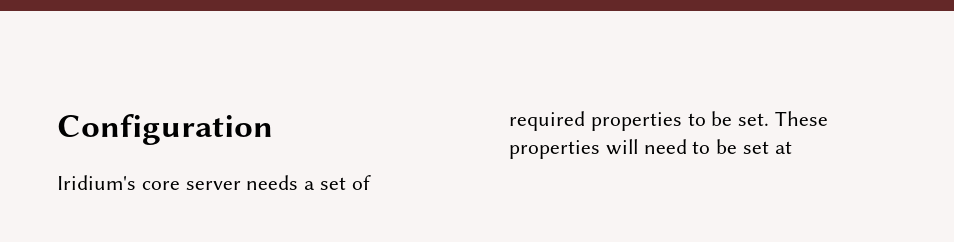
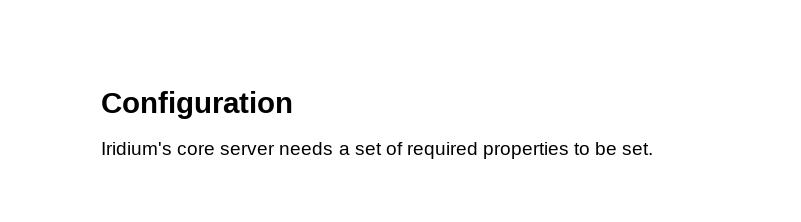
- These properties will need to be set at

